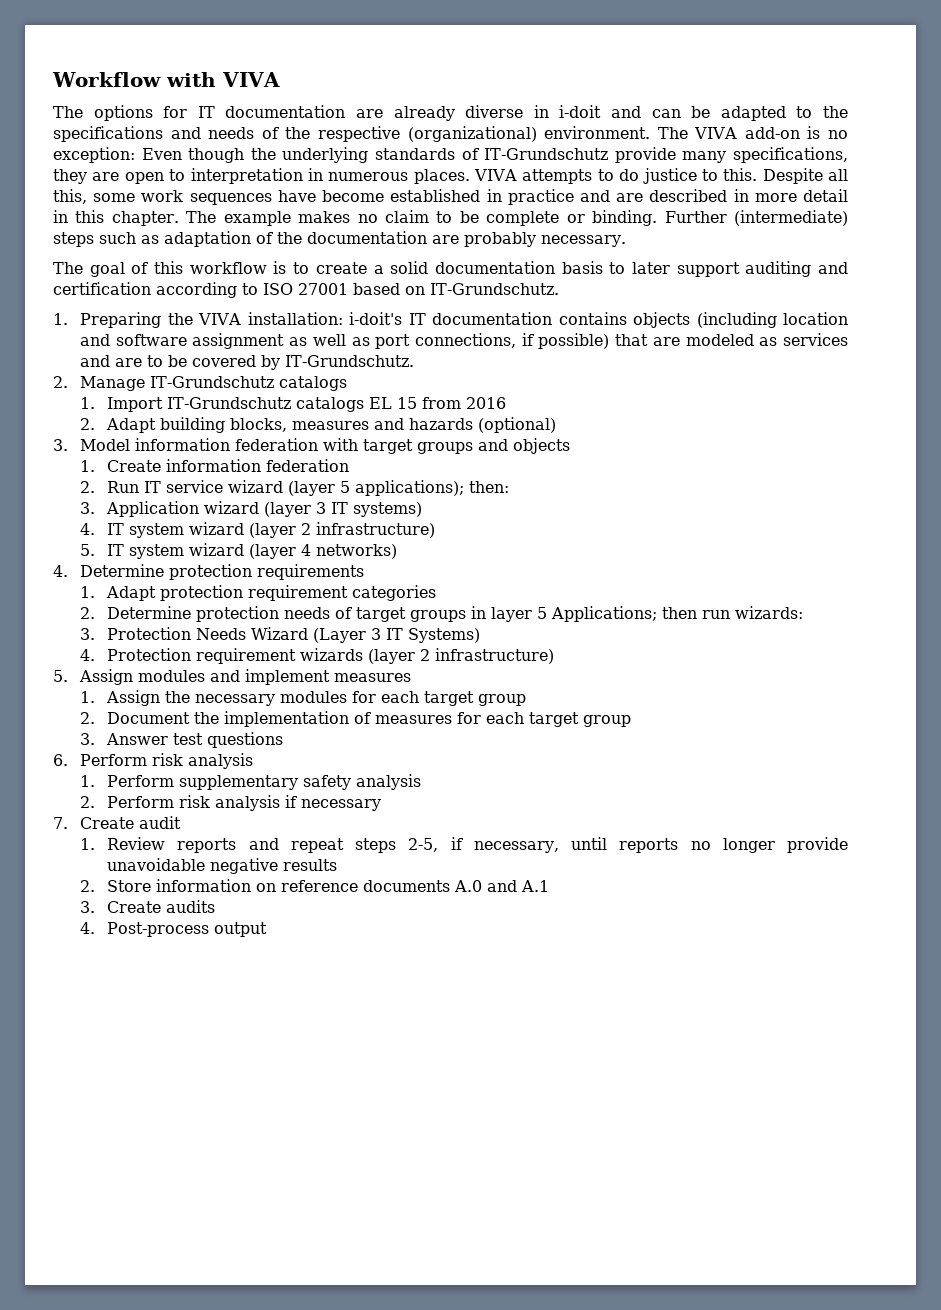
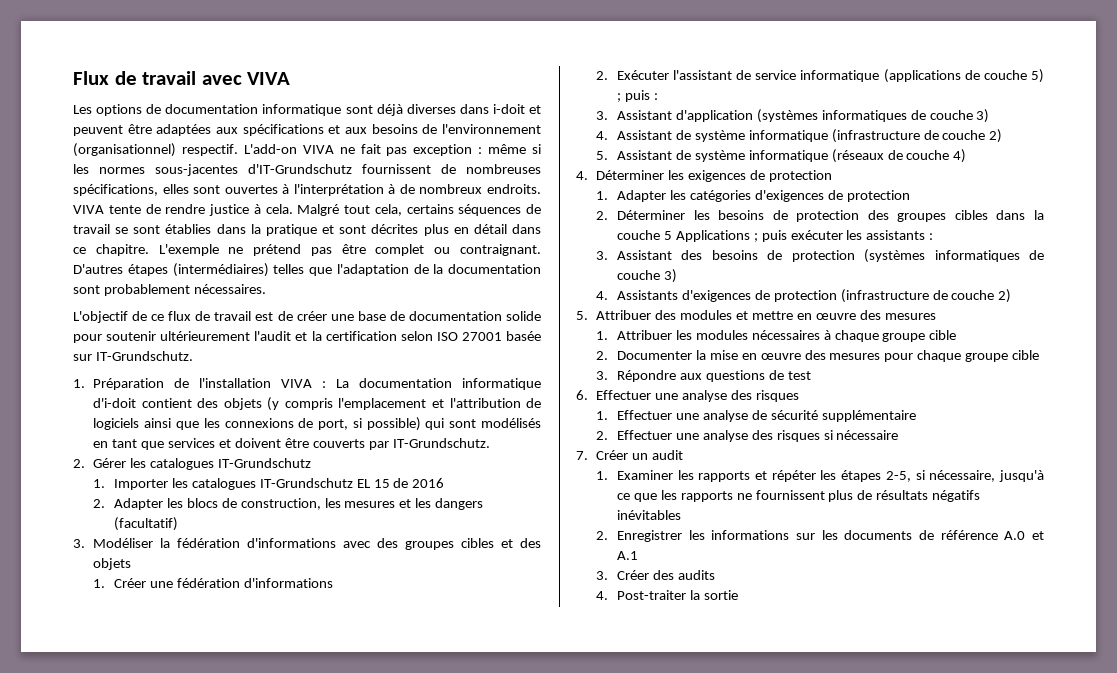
- Workflow with VIVA
- The options for IT documentation are already diverse in i-doit and can be adapted to the specifications and needs of the respective (organizational) environment. The VIVA add-on is no exception: Even though the underlying standards of IT-Grundschutz provide many specifications, they are open to interpretation in numerous places. VIVA attempts to do justice to this. Despite all this, some work sequences have become established in practice and are described in more detail in this chapter. The example makes no claim to be complete or binding. Further (intermediate) steps such as adaptation of the documentation are probably necessary.
- The goal of this workflow is to create a solid documentation basis to later support auditing and certification according to ISO 27001 based on IT-Grundschutz.
- 1. Preparing the VIVA installation: i-doit's IT documentation contains objects (including location and software assignment as well as port connections, if possible) that are modeled as services and are to be covered by IT-Grundschutz.
+ Flux de travail avec VIVA
+ Les options de documentation informatique sont déjà diverses dans i-doit et peuvent être adaptées aux spécifications et aux besoins de l'environnement (organisationnel) respectif. L'add-on VIVA ne fait pas exception : même si les normes sous-jacentes d'IT-Grundschutz fournissent de nombreuses spécifications, elles sont ouvertes à l'interprétation à de nombreux endroits. VIVA tente de rendre justice à cela. Malgré tout cela, certains séquences de travail se sont établies dans la pratique et sont décrites plus en détail dans ce chapitre. L'exemple ne prétend pas être complet ou contraignant. D'autres étapes (intermédiaires) telles que l'adaptation de la documentation sont probablement nécessaires.
+ L'objectif de ce flux de travail est de créer une base de documentation solide pour soutenir ultérieurement l'audit et la certification selon ISO 27001 basée sur IT-Grundschutz.
+ 1. Préparation de l'installation VIVA : La documentation informatique d'i-doit contient des objets (y compris l'emplacement et l'attribution de logiciels ainsi que les connexions de port, si possible) qui sont modélisés en tant que services et doivent être couverts par IT-Grundschutz.
- 2. Manage IT-Grundschutz catalogs
- 1. Import IT-Grundschutz catalogs EL 15 from 2016
+ 2. Gérer les catalogues IT-Grundschutz
+ 1. Importer les catalogues IT-Grundschutz EL 15 de 2016
- 2. Adapt building blocks, measures and hazards (optional)
- 3. Model information federation with target groups and objects
- 1. Create information federation
- 2. Run IT service wizard (layer 5 applications); then:
- 3. Application wizard (layer 3 IT systems)
- 4. IT system wizard (layer 2 infrastructure)
- 5. IT system wizard (layer 4 networks)
- 4. Determine protection requirements
- 1. Adapt protection requirement categories
- 2. Determine protection needs of target groups in layer 5 Applications; then run wizards:
- 3. Protection Needs Wizard (Layer 3 IT Systems)
- 4. Protection requirement wizards (layer 2 infrastructure)
- 5. Assign modules and implement measures
- 1. Assign the necessary modules for each target group
- 2. Document the implementation of measures for each target group
- 3. Answer test questions
+ 2. Adapter les blocs de construction, les mesures et les dangers (facultatif)
+ 3. Modéliser la fédération d'informations avec des groupes cibles et des objets
+ 1. Créer une fédération d'informations
+ 2. Exécuter l'assistant de service informatique (applications de couche 5) ; puis :
+ 3. Assistant d'application (systèmes informatiques de couche 3)
+ 4. Assistant de système informatique (infrastructure de couche 2)
+ 5. Assistant de système informatique (réseaux de couche 4)
+ 4. Déterminer les exigences de protection
+ 1. Adapter les catégories d'exigences de protection
+ 2. Déterminer les besoins de protection des groupes cibles dans la couche 5 Applications ; puis exécuter les assistants :
+ 3. Assistant des besoins de protection (systèmes informatiques de couche 3)
+ 4. Assistants d'exigences de protection (infrastructure de couche 2)
+ 5. Attribuer des modules et mettre en œuvre des mesures
+ 1. Attribuer les modules nécessaires à chaque groupe cible
+ 2. Documenter la mise en œuvre des mesures pour chaque groupe cible
+ 3. Répondre aux questions de test
- 6. Perform risk analysis
- 1. Perform supplementary safety analysis
- 2. Perform risk analysis if necessary
+ 6. Effectuer une analyse des risques
+ 1. Effectuer une analyse de sécurité supplémentaire
+ 2. Effectuer une analyse des risques si nécessaire
- 7. Create audit
+ 7. Créer un audit
- 1. Review reports and repeat steps 2-5, if necessary, until reports no longer provide unavoidable negative results
- 2. Store information on reference documents A.0 and A.1
+ 1. Examiner les rapports et répéter les étapes 2-5, si nécessaire, jusqu'à ce que les rapports ne fournissent plus de résultats négatifs inévitables
+ 2. Enregistrer les informations sur les documents de référence A.0 et A.1
- 3. Create audits
+ 3. Créer des audits
- 4. Post-process output
+ 4. Post-traiter la sortie

